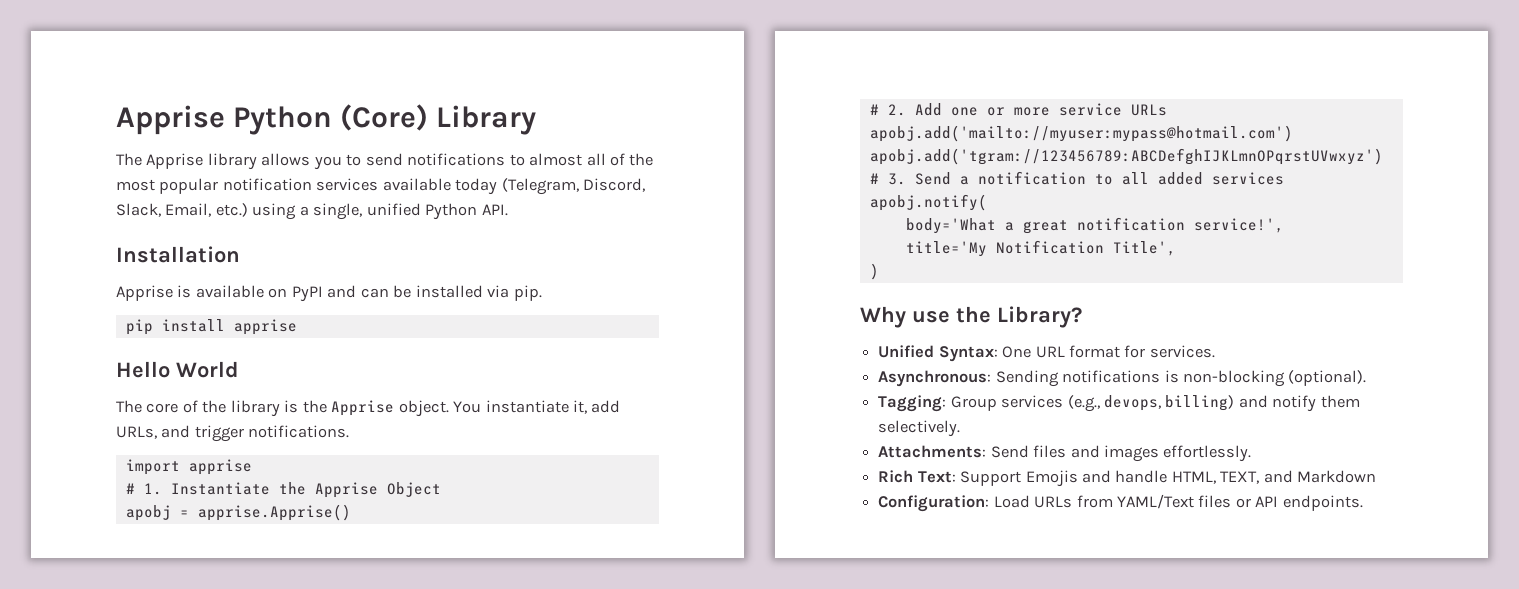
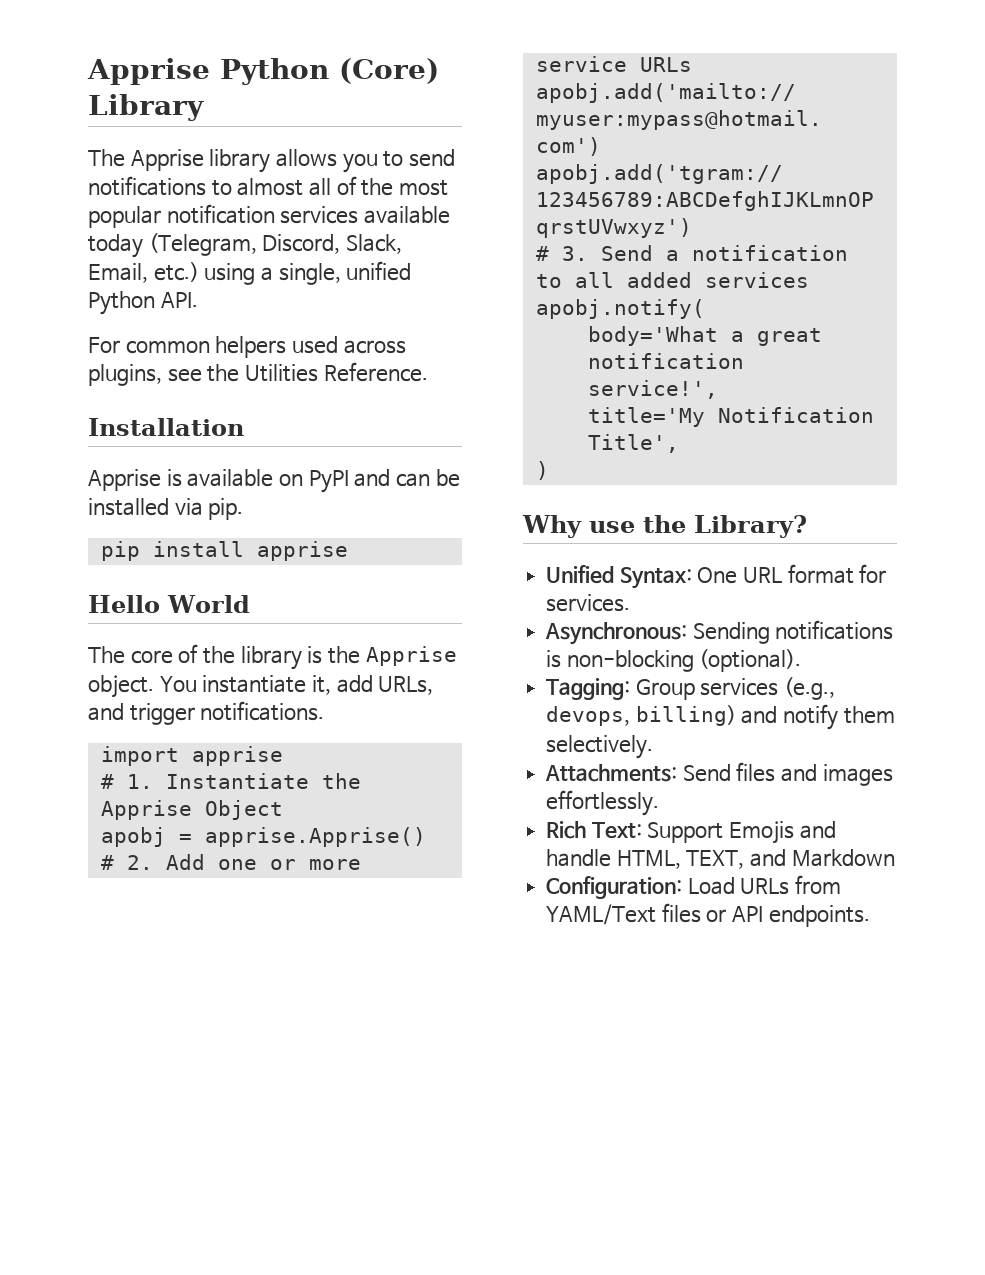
+ For common helpers used across plugins, see the Utilities Reference.

